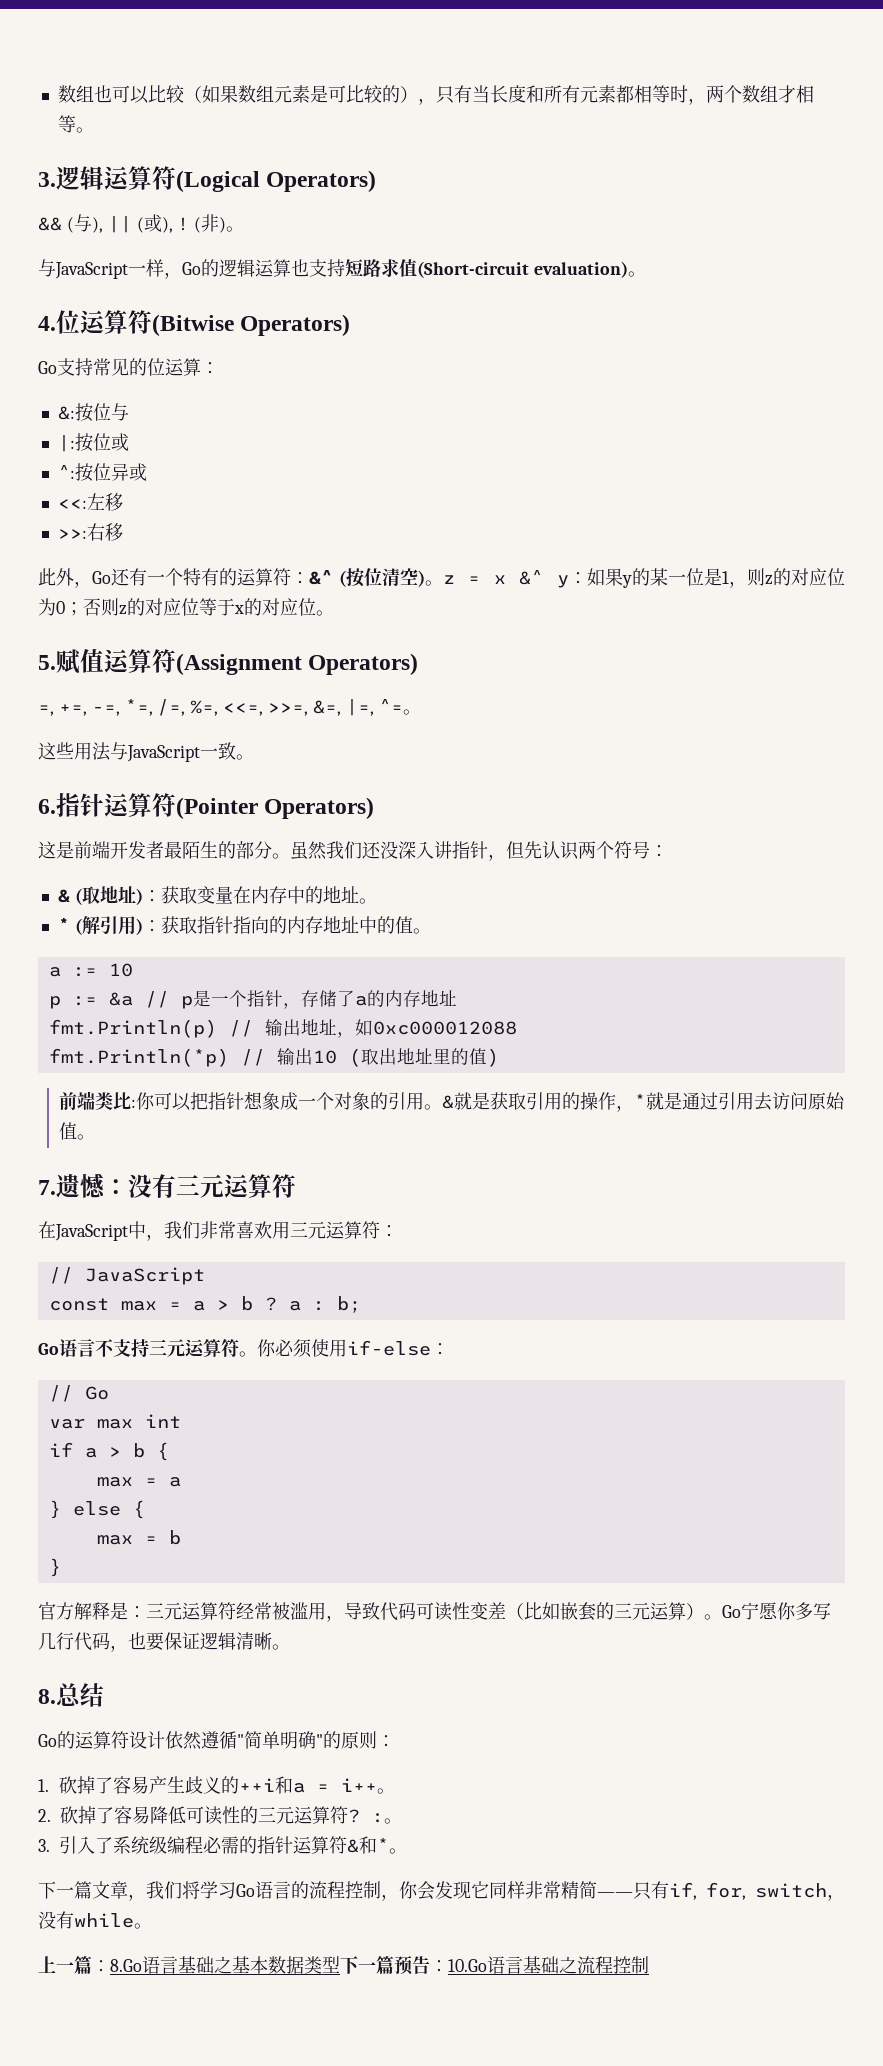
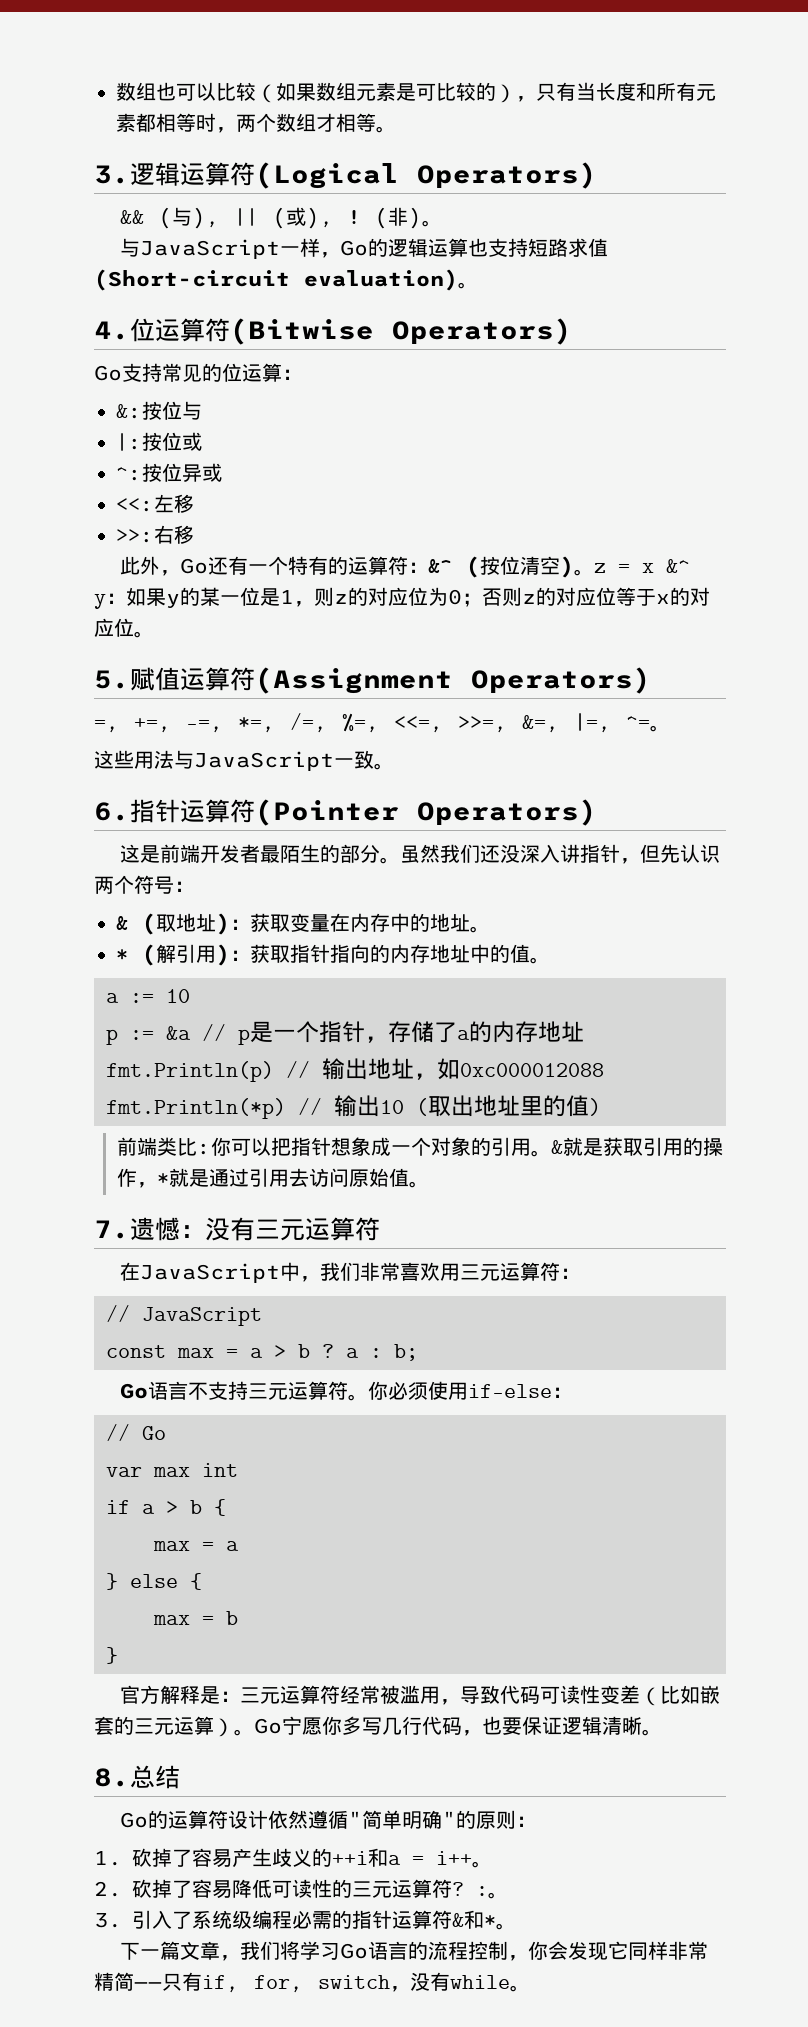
- 上一篇：8.Go语言基础之基本数据类型下一篇预告：10.Go语言基础之流程控制

